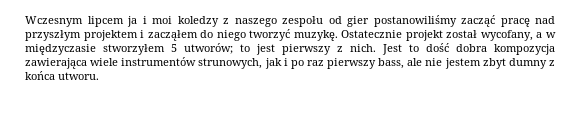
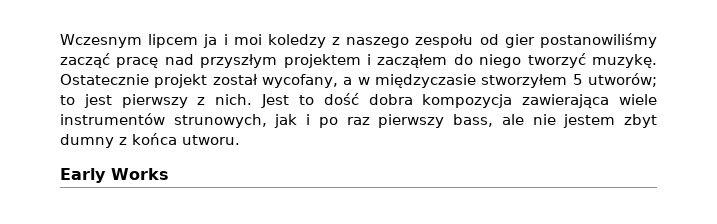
+ Early Works

